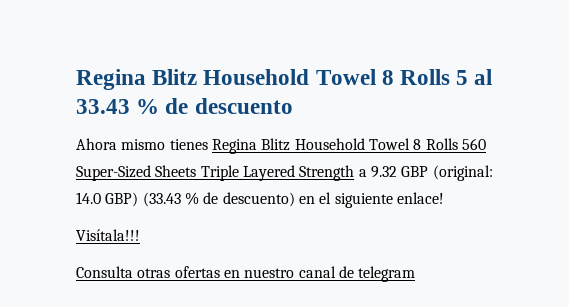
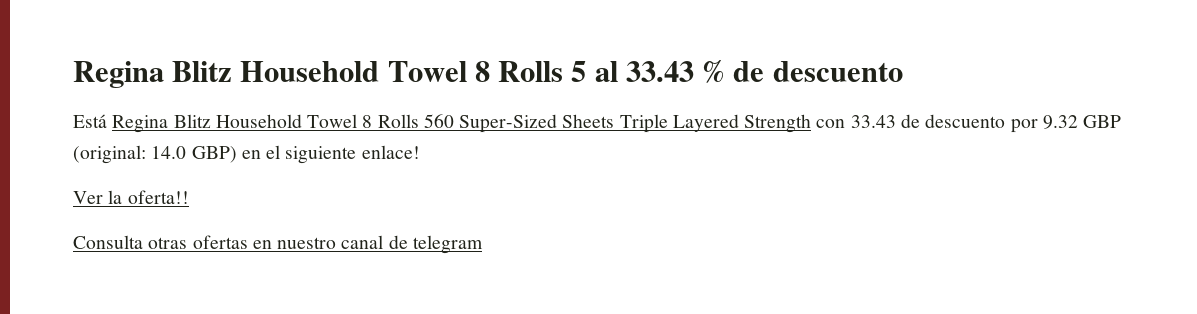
- Ahora mismo tienes Regina Blitz Household Towel 8 Rolls 560 Super-Sized Sheets Triple Layered Strength a 9.32 GBP (original: 14.0 GBP) (33.43 % de descuento) en el siguiente enlace!
+ Está Regina Blitz Household Towel 8 Rolls 560 Super-Sized Sheets Triple Layered Strength con 33.43 de descuento por 9.32 GBP (original: 14.0 GBP) en el siguiente enlace!
- Visítala!!!
+ Ver la oferta!!

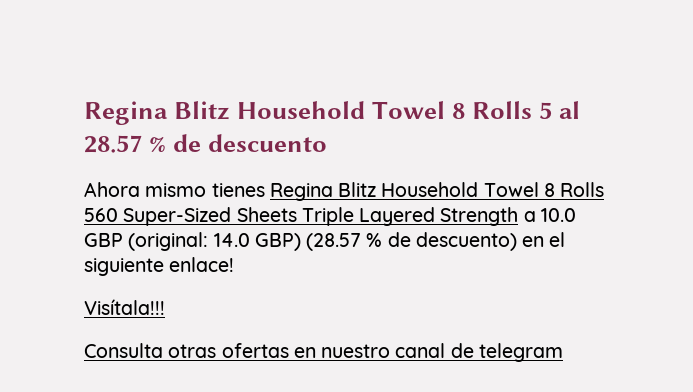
- Regina Blitz Household Towel 8 Rolls 5 al 33.43 % de descuento
+ Regina Blitz Household Towel 8 Rolls 5 al 28.57 % de descuento
- Está Regina Blitz Household Towel 8 Rolls 560 Super-Sized Sheets Triple Layered Strength con 33.43 de descuento por 9.32 GBP (original: 14.0 GBP) en el siguiente enlace!
+ Ahora mismo tienes Regina Blitz Household Towel 8 Rolls 560 Super-Sized Sheets Triple Layered Strength a 10.0 GBP (original: 14.0 GBP) (28.57 % de descuento) en el siguiente enlace!
- Ver la oferta!!
+ Visítala!!!

